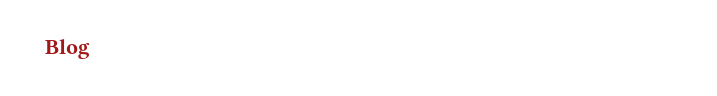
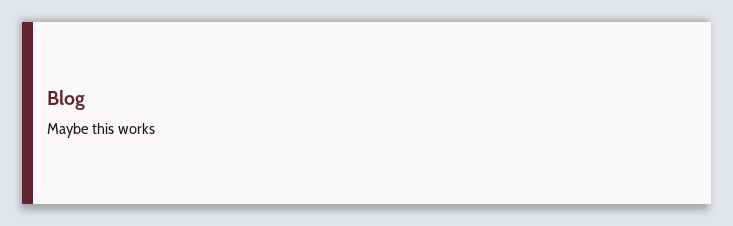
+ Maybe this works

